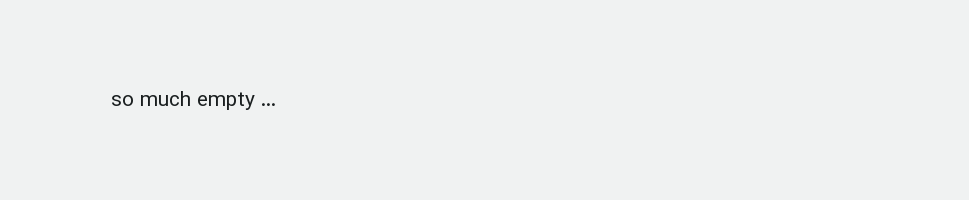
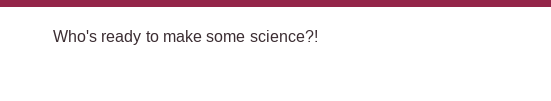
- so much empty ...
+ Who's ready to make some science?!

